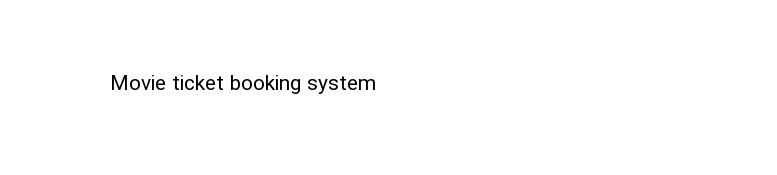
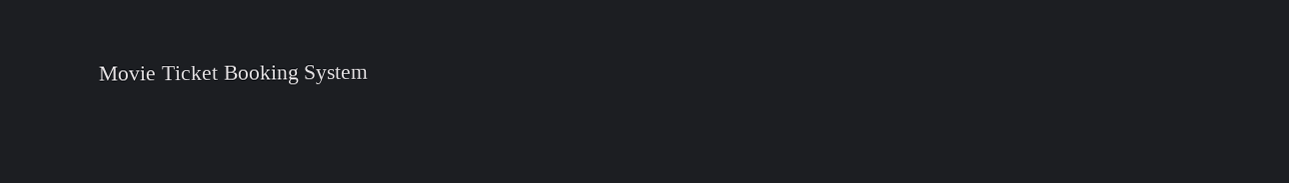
- Movie ticket booking system
+ Movie Ticket Booking System

